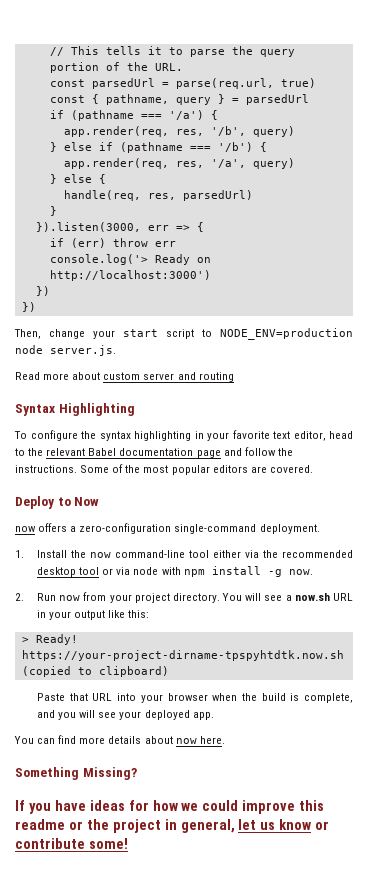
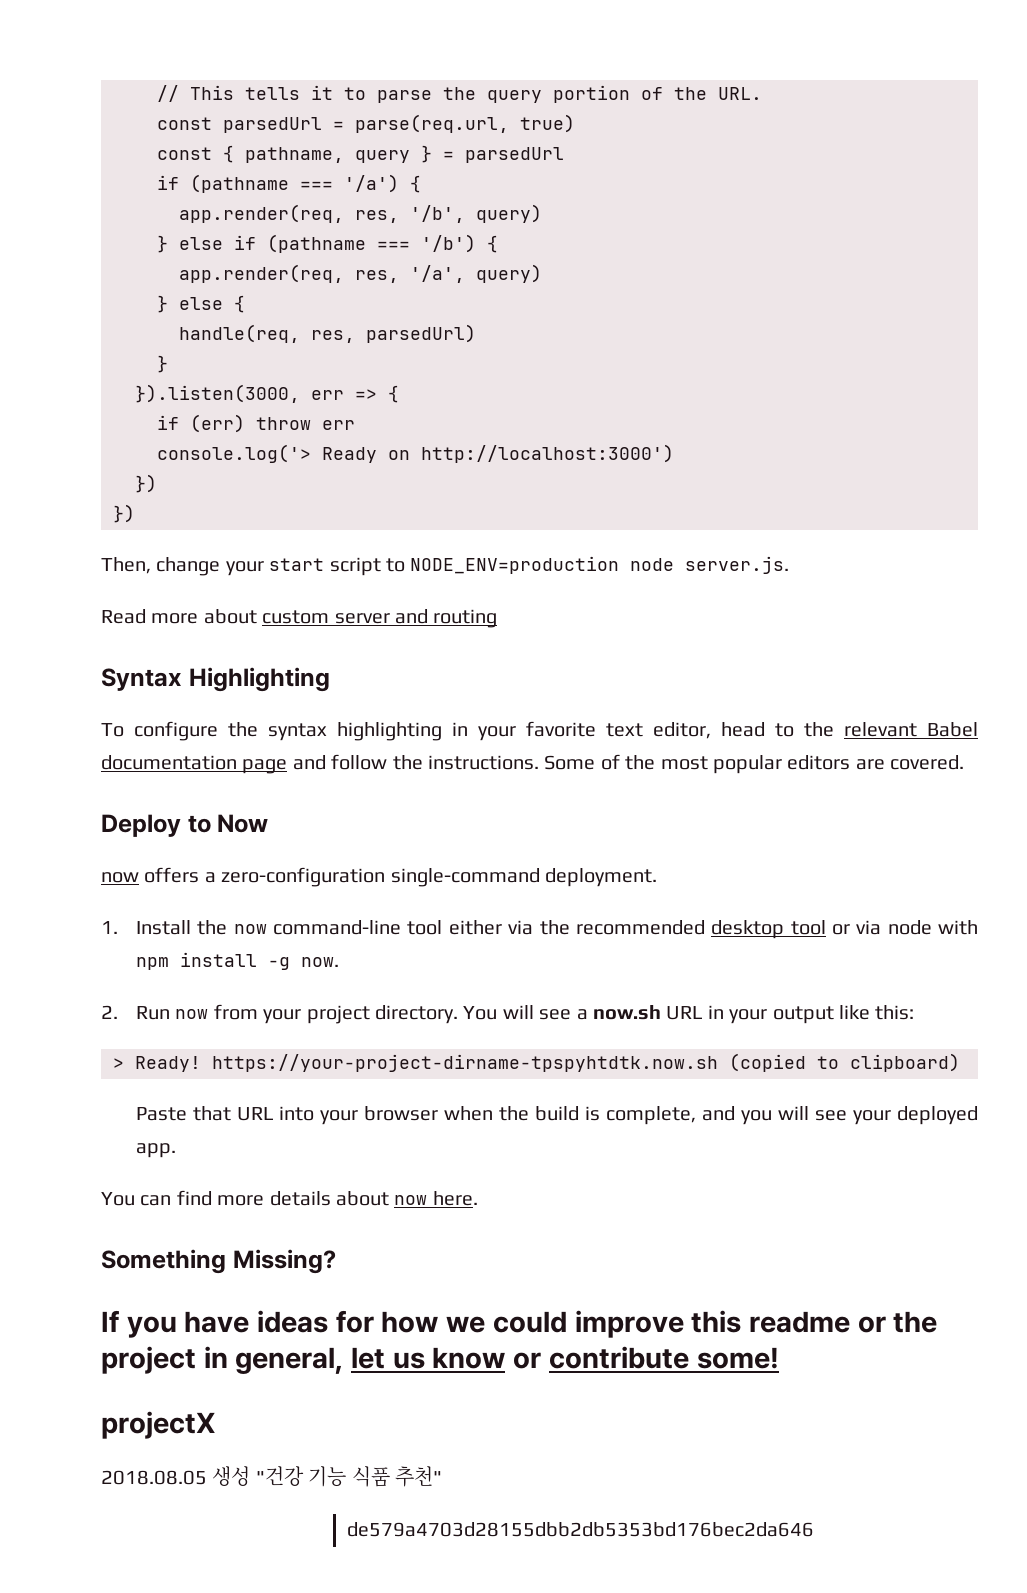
+ projectX
+ 2018.08.05 생성 "건강 기능 식품 추천"
+ de579a4703d28155dbb2db5353bd176bec2da646

